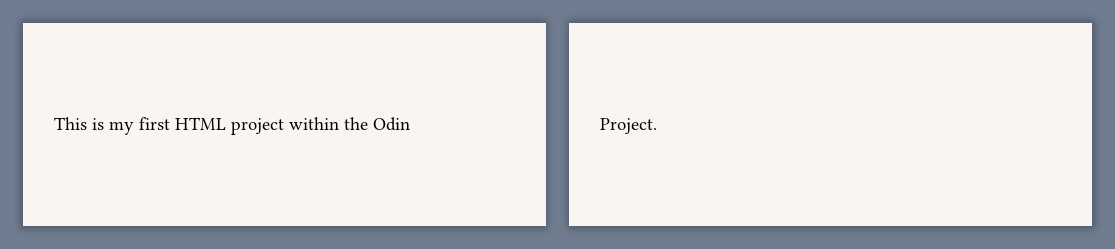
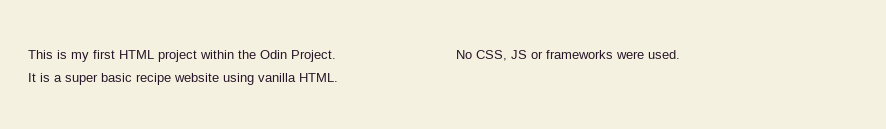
+ It is a super basic recipe website using vanilla HTML.
+ No CSS, JS or frameworks were used.

